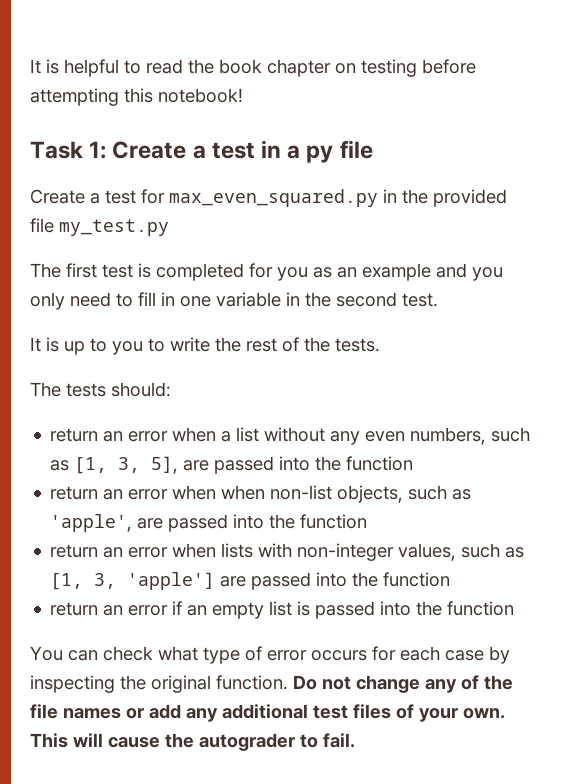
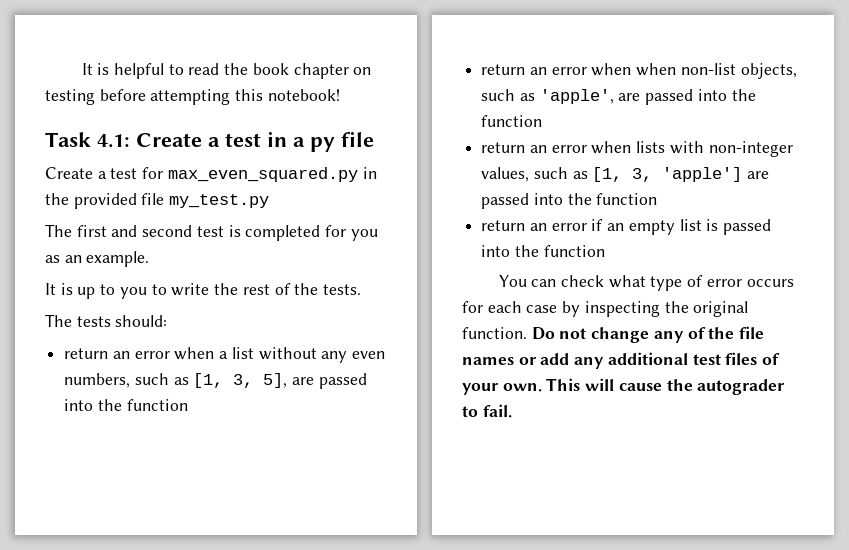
- Task 1: Create a test in a py file
+ Task 4.1: Create a test in a py file
- The first test is completed for you as an example and you only need to fill in one variable in the second test.
+ The first and second test is completed for you as an example.

